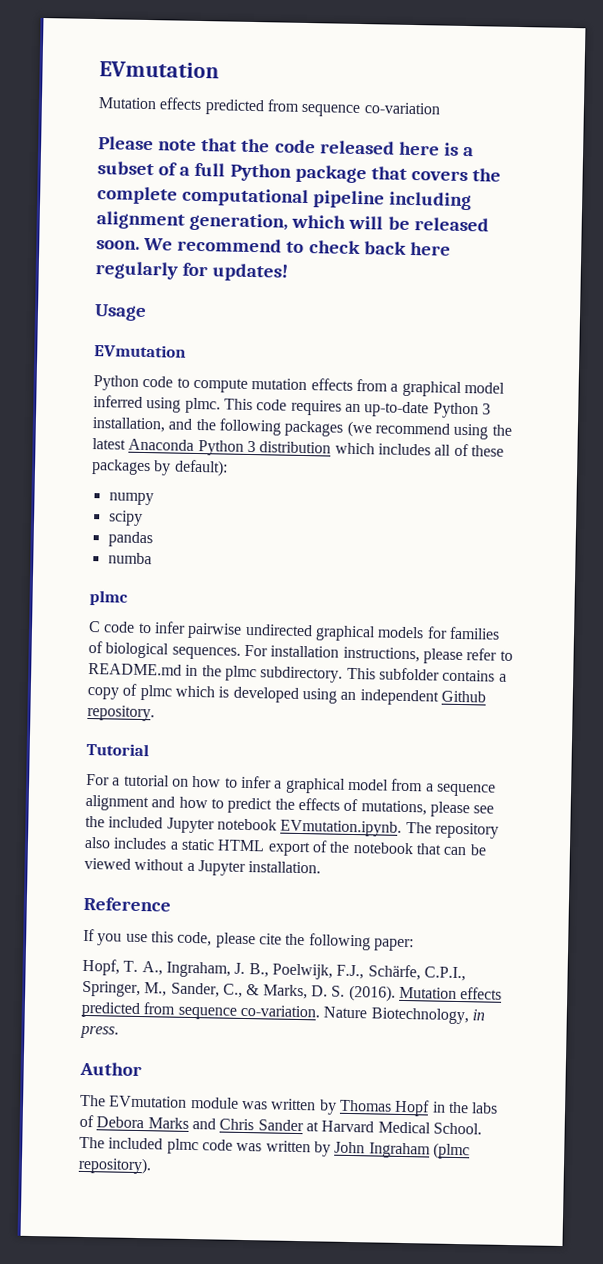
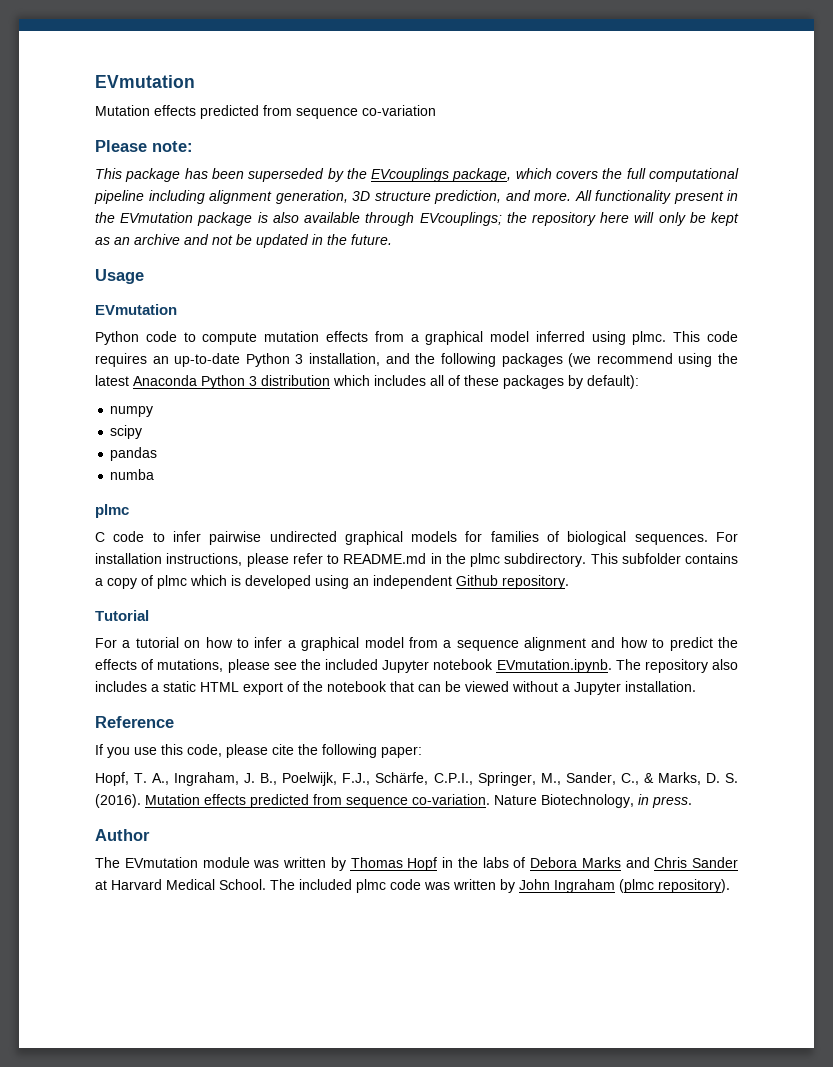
- Please note that the code released here is a subset of a full Python package that covers the complete computational pipeline including alignment generation, which will be released soon. We recommend to check back here regularly for updates!
+ Please note:
+ This package has been superseded by the EVcouplings package, which covers the full computational pipeline including alignment generation, 3D structure prediction, and more. All functionality present in the EVmutation package is also available through EVcouplings; the repository here will only be kept as an archive and not be updated in the future.

